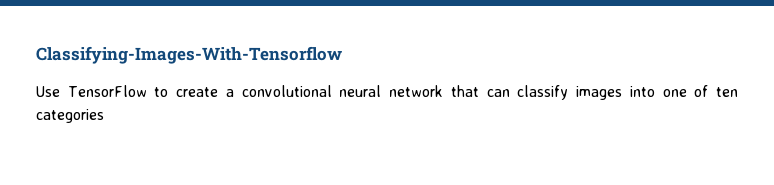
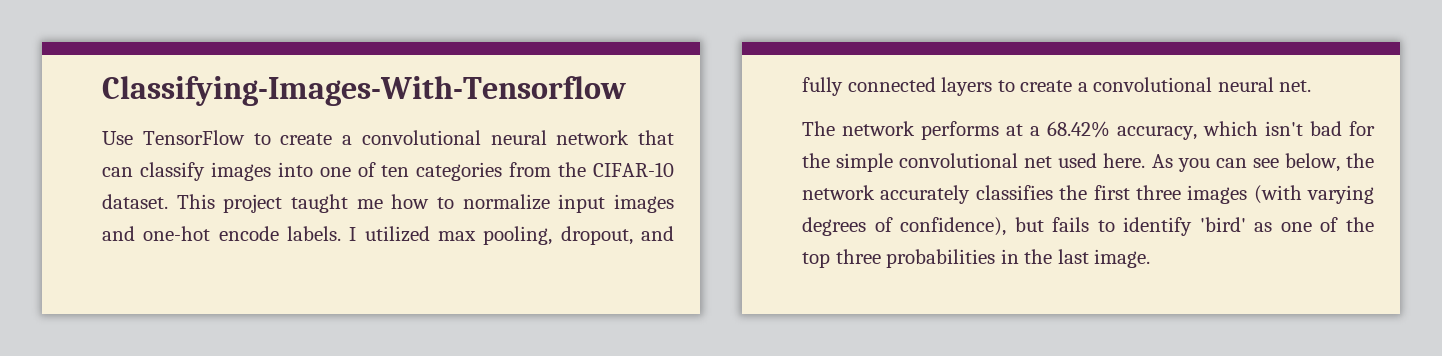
- Use TensorFlow to create a convolutional neural network that can classify images into one of ten categories
+ Use TensorFlow to create a convolutional neural network that can classify images into one of ten categories from the CIFAR-10 dataset. This project taught me how to normalize input images and one-hot encode labels. I utilized max pooling, dropout, and fully connected layers to create a convolutional neural net.
+ The network performs at a 68.42% accuracy, which isn't bad for the simple convolutional net used here. As you can see below, the network accurately classifies the first three images (with varying degrees of confidence), but fails to identify 'bird' as one of the top three probabilities in the last image.

